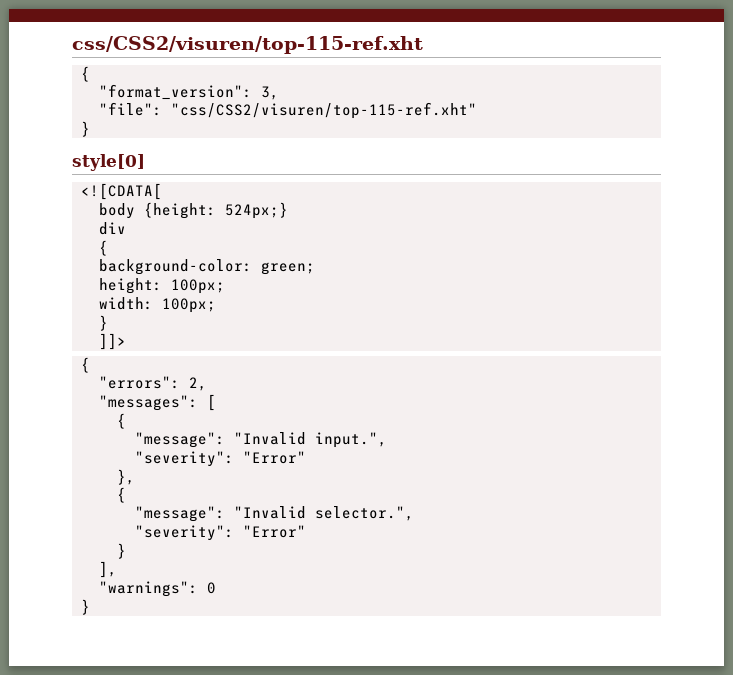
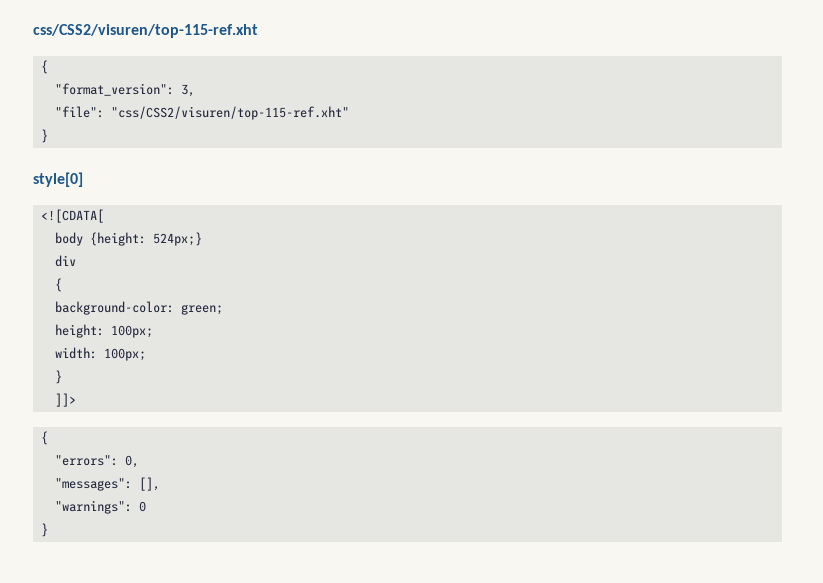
- "errors": 2,
+ "errors": 0,
- "messages": [
- {
- "message": "Invalid input.",
- "severity": "Error"
- },
- {
- "message": "Invalid selector.",
- "severity": "Error"
- }
- ],
+ "messages": [],

